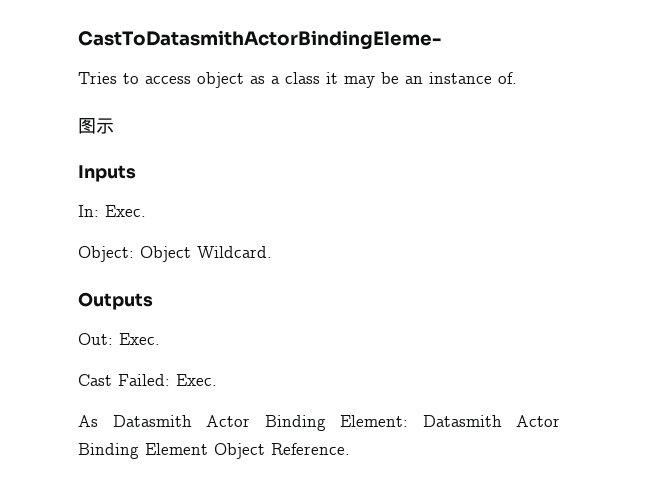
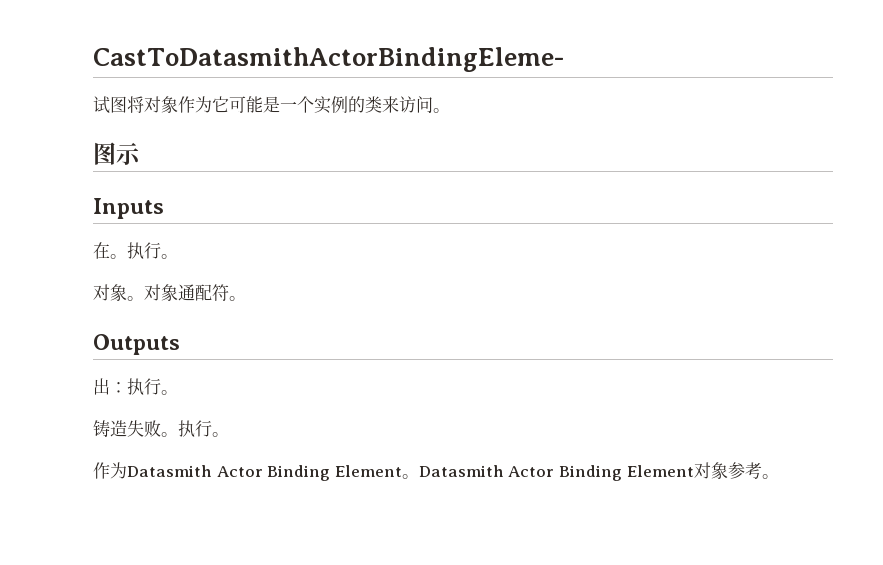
- Tries to access object as a class it may be an instance of.
+ 试图将对象作为它可能是一个实例的类来访问。
  图示
  Inputs
- In: Exec.
- Object: Object Wildcard.
+ 在。执行。
+ 对象。对象通配符。
  Outputs
- Out: Exec.
- Cast Failed: Exec.
- As Datasmith Actor Binding Element: Datasmith Actor Binding Element Object Reference.
+ 出：执行。
+ 铸造失败。执行。
+ 作为Datasmith Actor Binding Element。Datasmith Actor Binding Element对象参考。

